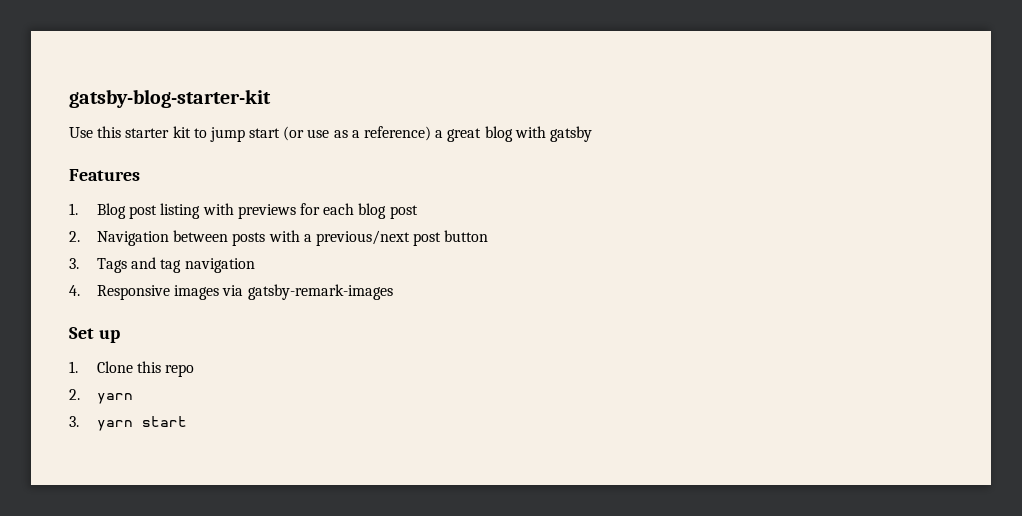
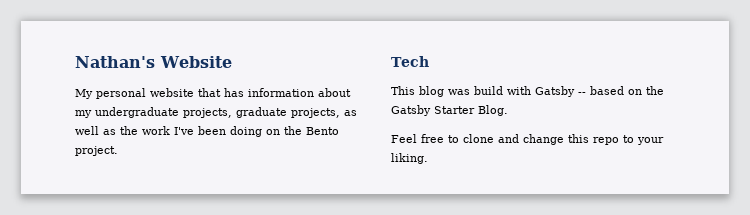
- gatsby-blog-starter-kit
- Use this starter kit to jump start (or use as a reference) a great blog with gatsby
- Features
- 1. Blog post listing with previews for each blog post
- 2. Navigation between posts with a previous/next post button
- 3. Tags and tag navigation
- 4. Responsive images via gatsby-remark-images
- Set up
- 1. Clone this repo
- 2. yarn
- 3. yarn start
+ Nathan's Website
+ My personal website that has information about my undergraduate projects, graduate projects, as well as the work I've been doing on the Bento project.
+ Tech
+ This blog was build with Gatsby -- based on the Gatsby Starter Blog.
+ Feel free to clone and change this repo to your liking.

